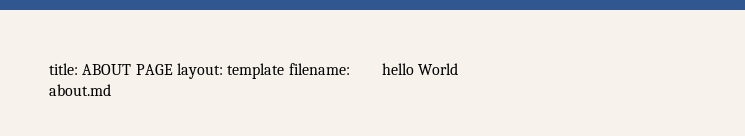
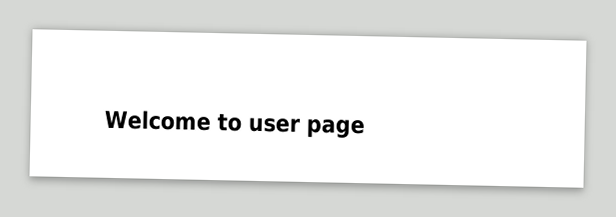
- title: ABOUT PAGE layout: template filename: about.md
- hello World
+ Welcome to user page

